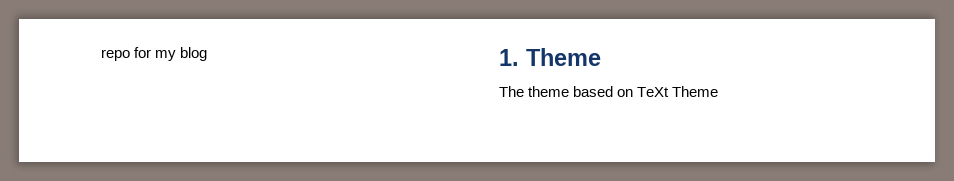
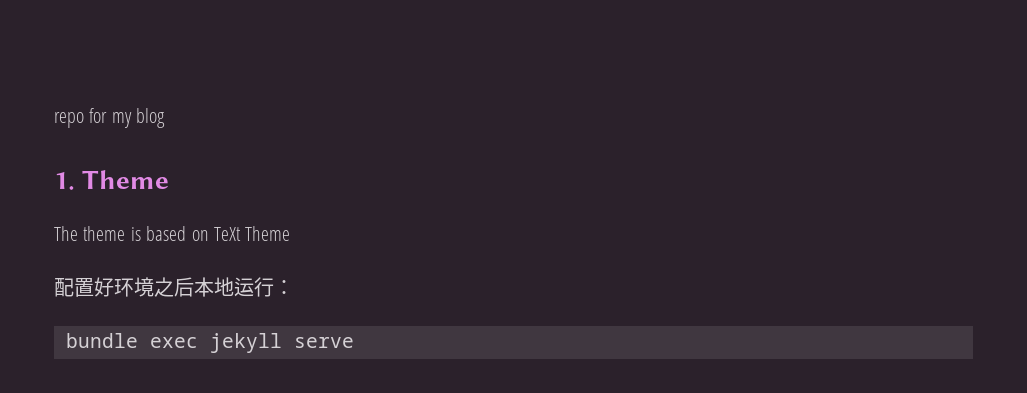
- The theme based on TeXt Theme
+ The theme is based on TeXt Theme
+ 配置好环境之后本地运行：
+ bundle exec jekyll serve

